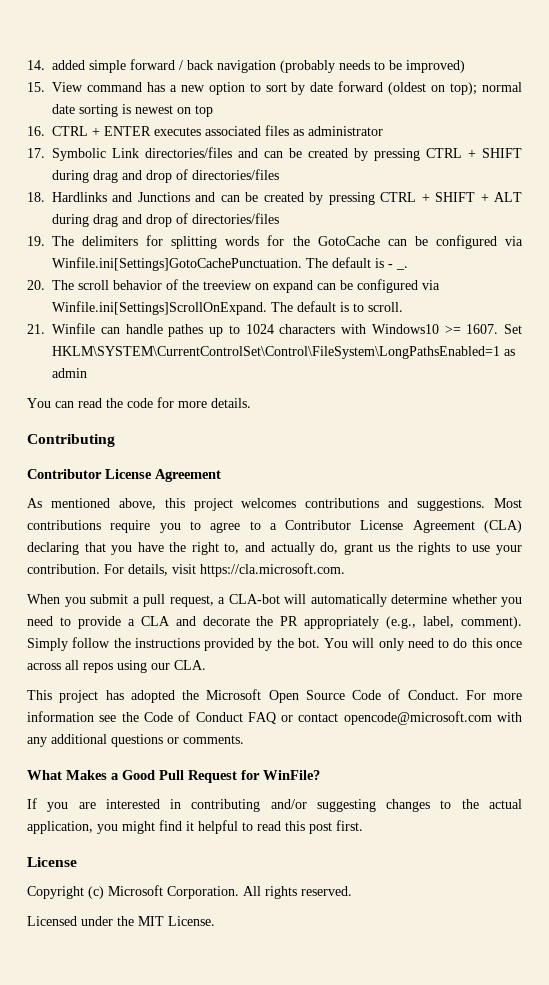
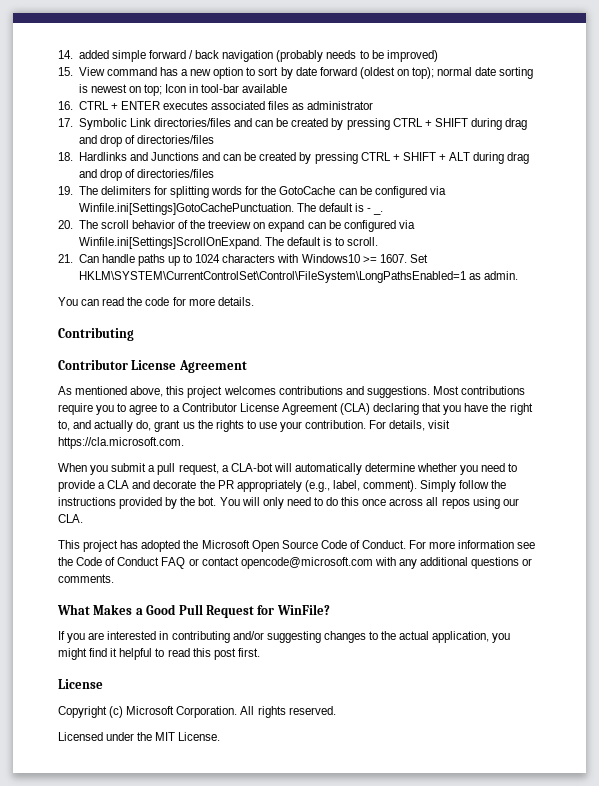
- 15. View command has a new option to sort by date forward (oldest on top); normal date sorting is newest on top
+ 15. View command has a new option to sort by date forward (oldest on top); normal date sorting is newest on top; Icon in tool-bar available
- 21. Winfile can handle pathes up to 1024 characters with Windows10 >= 1607.
+ 21. Can handle paths up to 1024 characters with Windows10 >= 1607.
- Set HKLM\SYSTEM\CurrentControlSet\Control\FileSystem\LongPathsEnabled=1 as admin
+ Set HKLM\SYSTEM\CurrentControlSet\Control\FileSystem\LongPathsEnabled=1 as admin.

